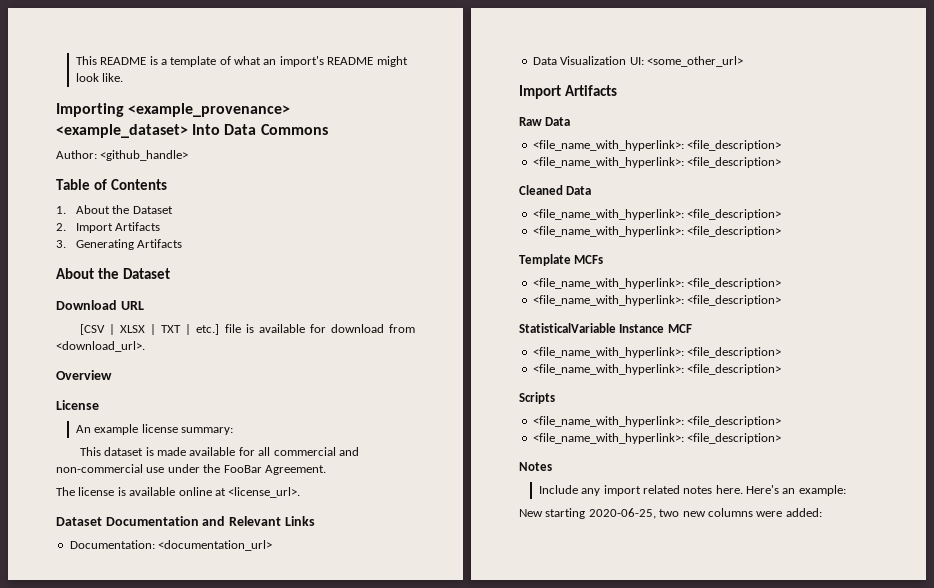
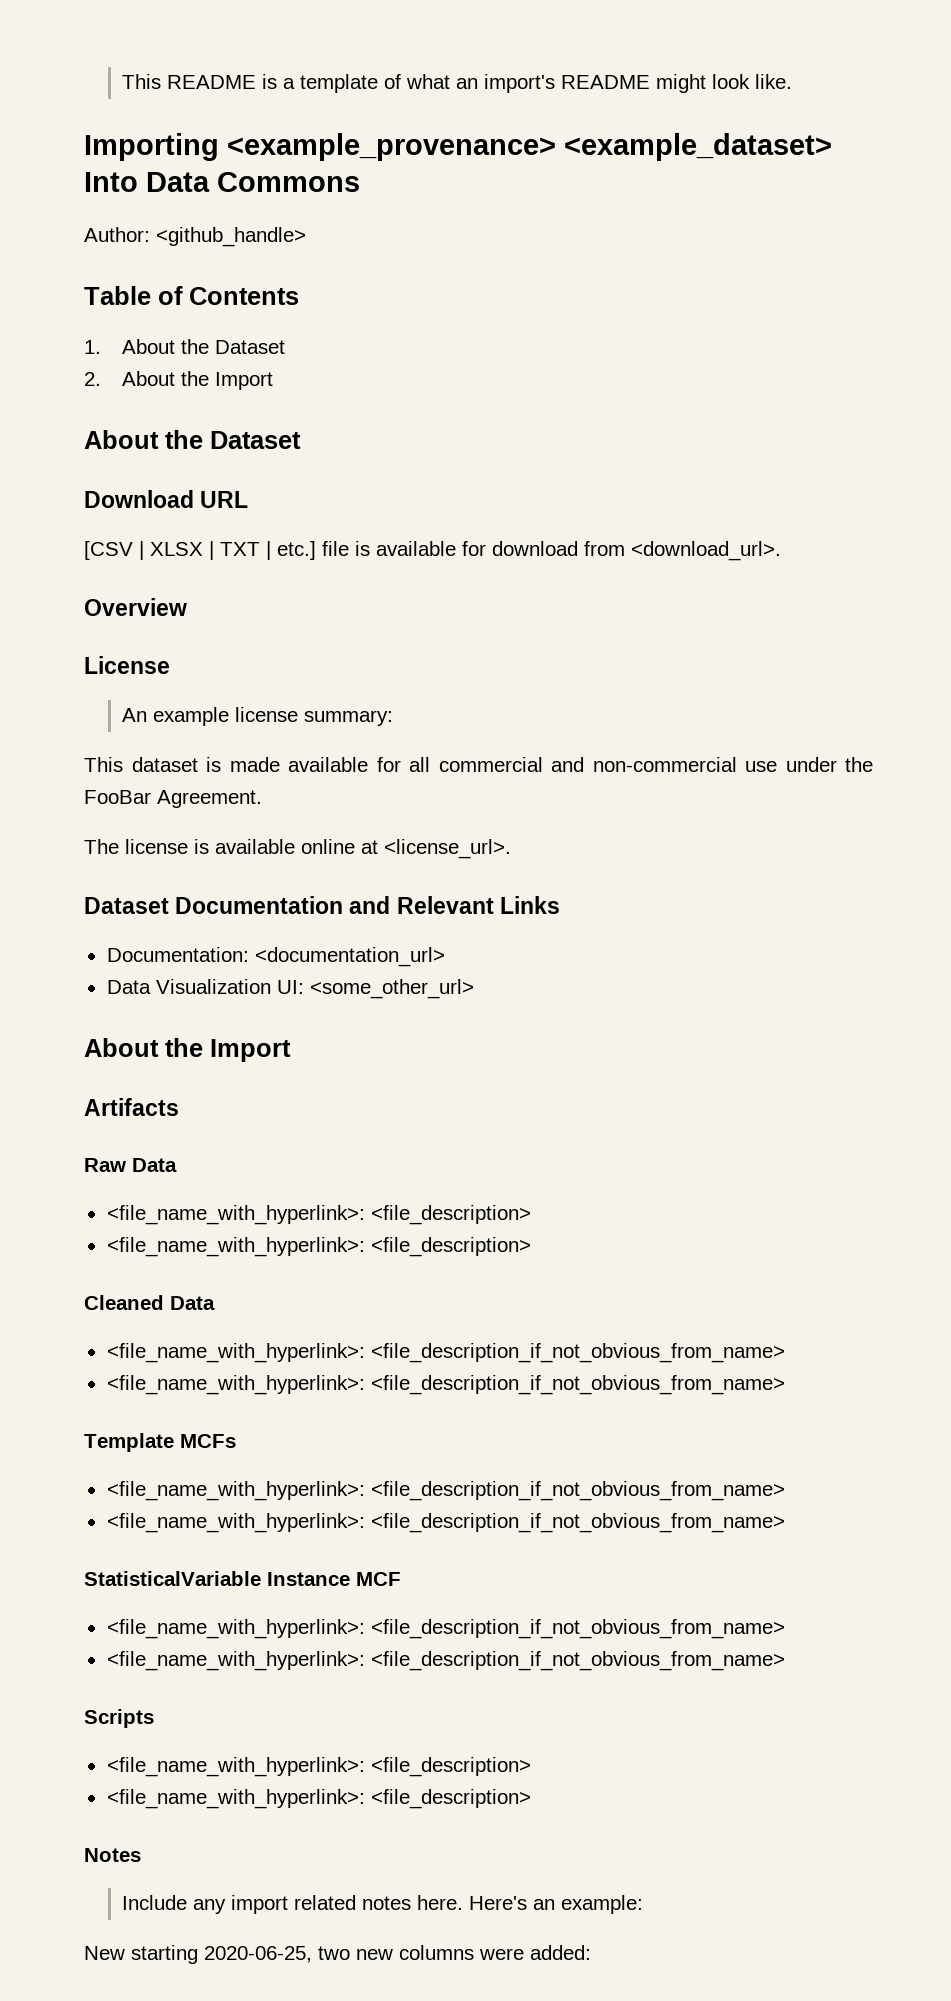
- 2. Import Artifacts
- 3. Generating Artifacts
+ 2. About the Import
  Data Visualization UI: <some_other_url>
- Import Artifacts
+ About the Import
+ Artifacts
  Cleaned Data
- <file_name_with_hyperlink>: <file_description>
- <file_name_with_hyperlink>: <file_description>
+ <file_name_with_hyperlink>: <file_description_if_not_obvious_from_name>
+ <file_name_with_hyperlink>: <file_description_if_not_obvious_from_name>
  Template MCFs
- <file_name_with_hyperlink>: <file_description>
- <file_name_with_hyperlink>: <file_description>
+ <file_name_with_hyperlink>: <file_description_if_not_obvious_from_name>
+ <file_name_with_hyperlink>: <file_description_if_not_obvious_from_name>
  StatisticalVariable Instance MCF
- <file_name_with_hyperlink>: <file_description>
- <file_name_with_hyperlink>: <file_description>
+ <file_name_with_hyperlink>: <file_description_if_not_obvious_from_name>
+ <file_name_with_hyperlink>: <file_description_if_not_obvious_from_name>

